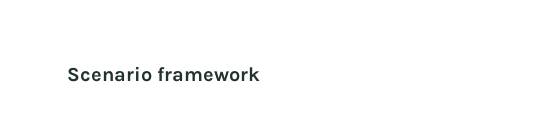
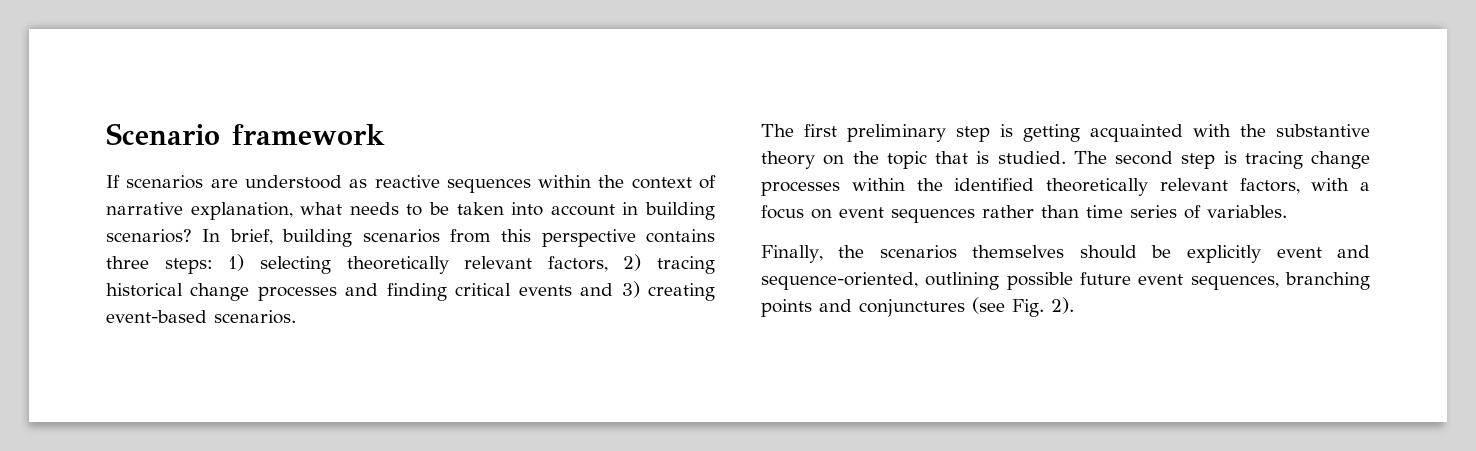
+ If scenarios are understood as reactive sequences within the context of narrative explanation, what needs to be taken into account in building scenarios? In brief, building scenarios from this perspective contains three steps: 1) selecting theoretically relevant factors, 2) tracing historical change processes and finding critical events and 3) creating event-based scenarios.
+ The first preliminary step is getting acquainted with the substantive theory on the topic that is studied. The second step is tracing change processes within the identified theoretically relevant factors, with a focus on event sequences rather than time series of variables.
+ Finally, the scenarios themselves should be explicitly event and sequence-oriented, outlining possible future event sequences, branching points and conjunctures (see Fig. 2).

